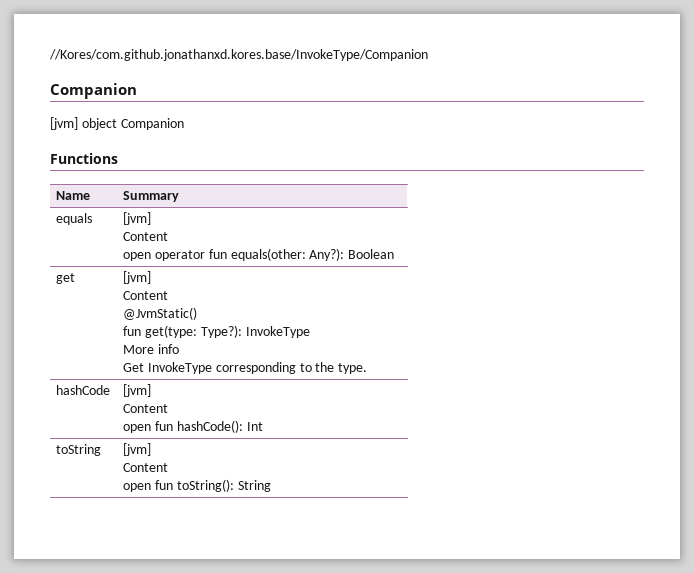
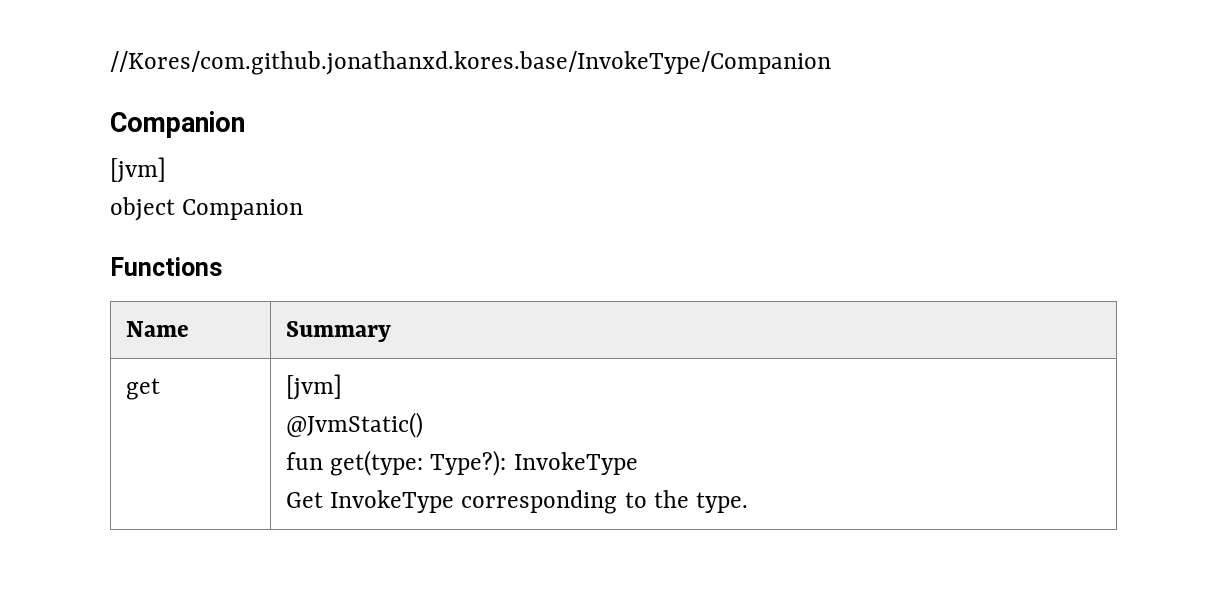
  //Kores/com.github.jonathanxd.kores.base/InvokeType/Companion
  Companion
- [jvm] object Companion
+ [jvm]
+ object Companion
- equals | [jvm]
- Content
- open operator fun equals(other: Any?): Boolean
  get | [jvm]
- Content
  @JvmStatic()
  fun get(type: Type?): InvokeType
- More info
- hashCode | [jvm]
- Content
- open fun hashCode(): Int
- toString | [jvm]
- Content
- open fun toString(): String

